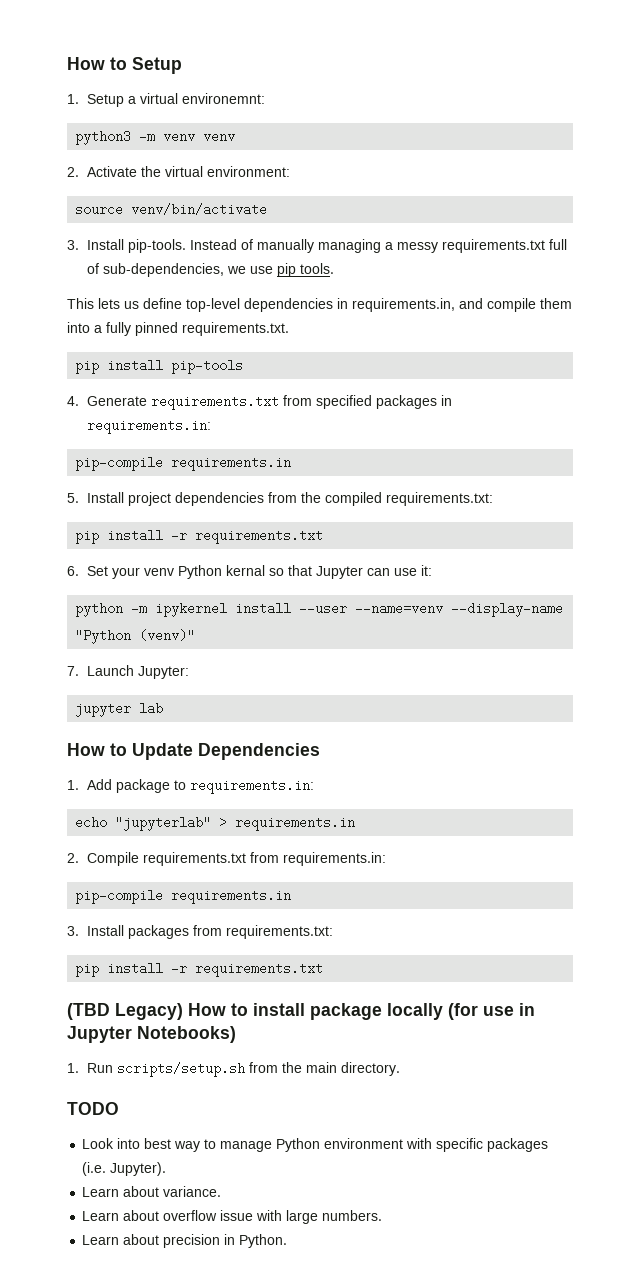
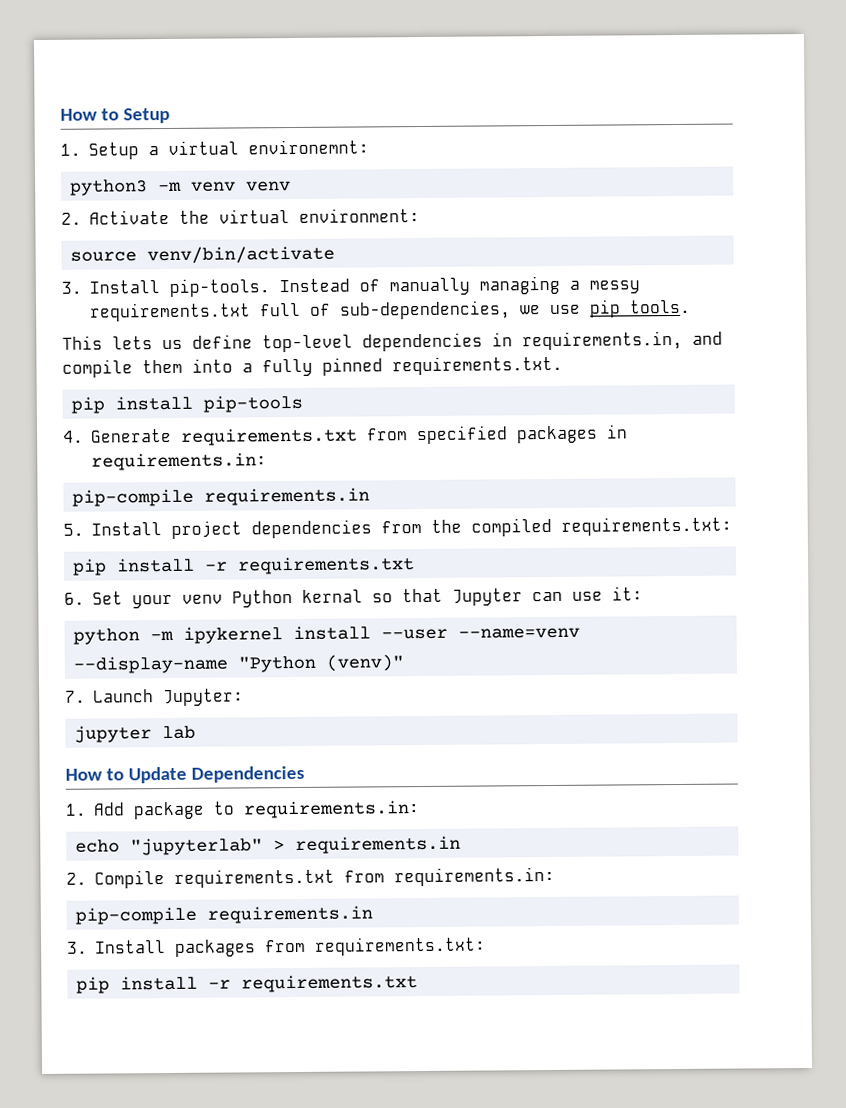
- (TBD Legacy) How to install package locally (for use in Jupyter Notebooks)
- 1. Run scripts/setup.sh from the main directory.
- TODO
- Look into best way to manage Python environment with specific packages (i.e. Jupyter).
- Learn about variance.
- Learn about overflow issue with large numbers.
- Learn about precision in Python.

